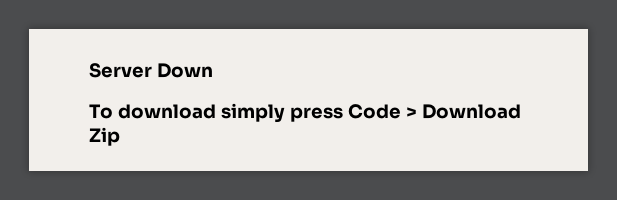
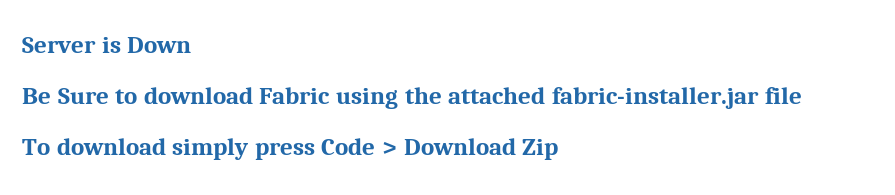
- Server Down
+ Server is Down
+ Be Sure to download Fabric using the attached fabric-installer.jar file

